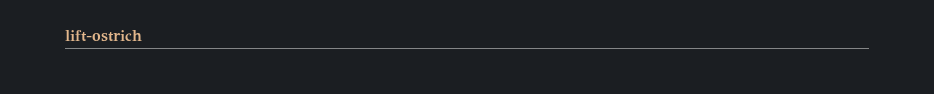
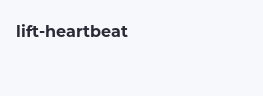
- lift-ostrich
+ lift-heartbeat

